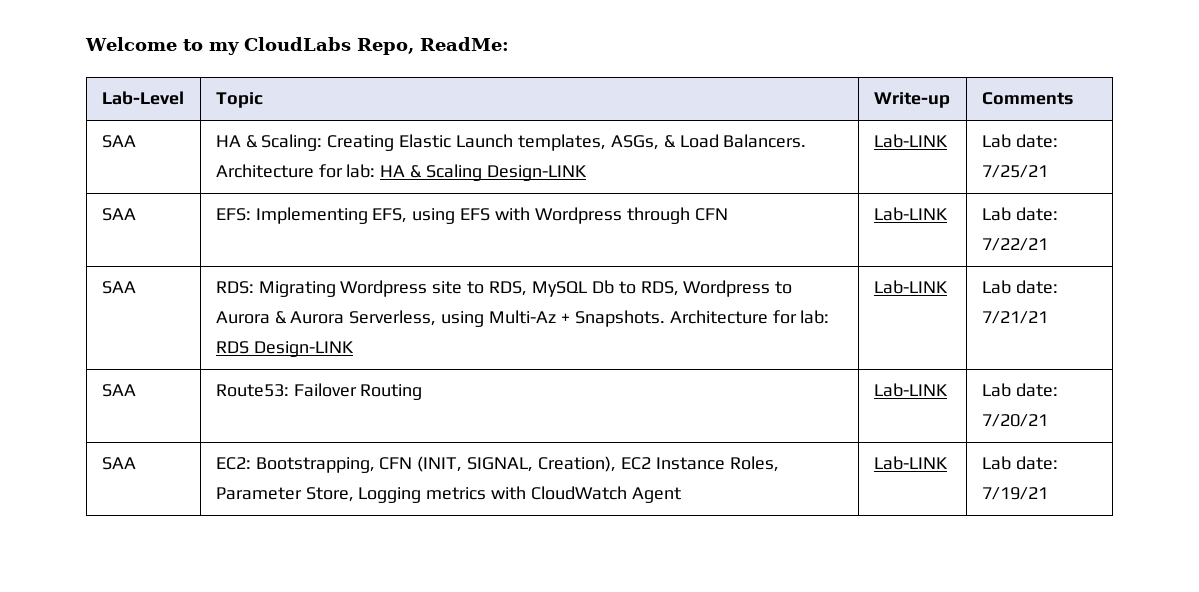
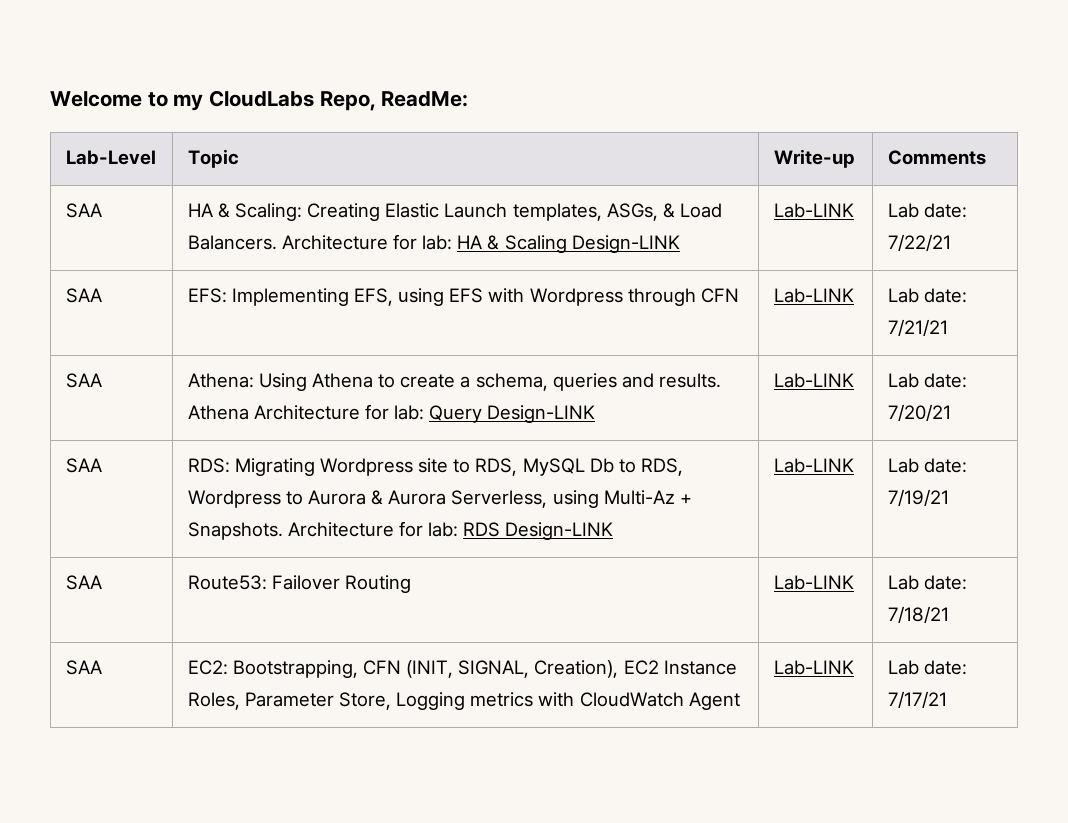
- SAA | HA & Scaling: Creating Elastic Launch templates, ASGs, & Load Balancers. Architecture for lab: HA & Scaling Design-LINK | Lab-LINK | Lab date: 7/25/21
+ SAA | HA & Scaling: Creating Elastic Launch templates, ASGs, & Load Balancers. Architecture for lab: HA & Scaling Design-LINK | Lab-LINK | Lab date: 7/22/21
- SAA | EFS: Implementing EFS, using EFS with Wordpress through CFN | Lab-LINK | Lab date: 7/22/21
+ SAA | EFS: Implementing EFS, using EFS with Wordpress through CFN | Lab-LINK | Lab date: 7/21/21
+ SAA | Athena: Using Athena to create a schema, queries and results. Athena Architecture for lab: Query Design-LINK | Lab-LINK | Lab date: 7/20/21
- SAA | RDS: Migrating Wordpress site to RDS, MySQL Db to RDS, Wordpress to Aurora & Aurora Serverless, using Multi-Az + Snapshots. Architecture for lab: RDS Design-LINK | Lab-LINK | Lab date: 7/21/21
+ SAA | RDS: Migrating Wordpress site to RDS, MySQL Db to RDS, Wordpress to Aurora & Aurora Serverless, using Multi-Az + Snapshots. Architecture for lab: RDS Design-LINK | Lab-LINK | Lab date: 7/19/21
- SAA | Route53: Failover Routing | Lab-LINK | Lab date: 7/20/21
+ SAA | Route53: Failover Routing | Lab-LINK | Lab date: 7/18/21
- SAA | EC2: Bootstrapping, CFN (INIT, SIGNAL, Creation), EC2 Instance Roles, Parameter Store, Logging metrics with CloudWatch Agent | Lab-LINK | Lab date: 7/19/21
+ SAA | EC2: Bootstrapping, CFN (INIT, SIGNAL, Creation), EC2 Instance Roles, Parameter Store, Logging metrics with CloudWatch Agent | Lab-LINK | Lab date: 7/17/21

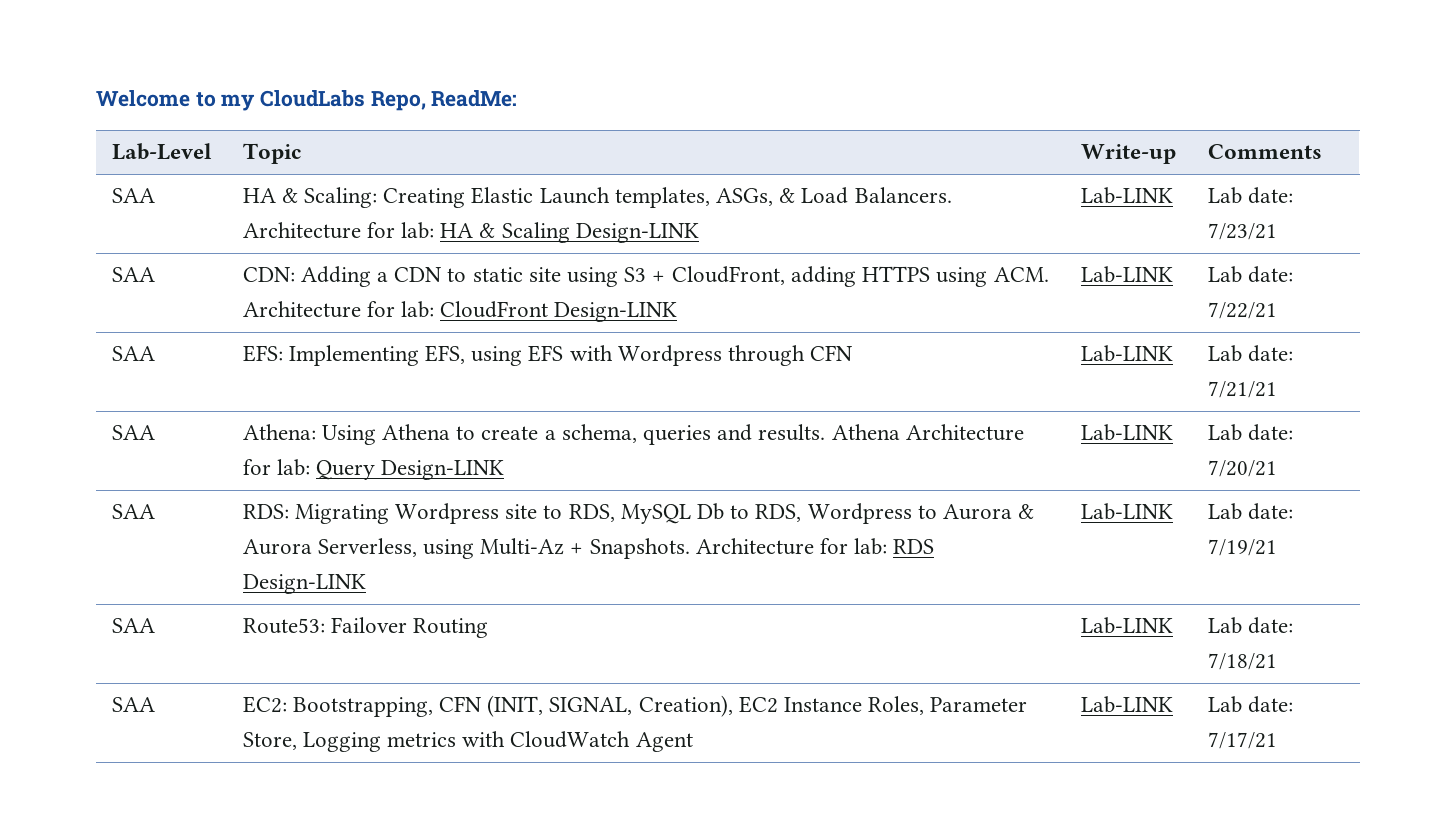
- SAA | HA & Scaling: Creating Elastic Launch templates, ASGs, & Load Balancers. Architecture for lab: HA & Scaling Design-LINK | Lab-LINK | Lab date: 7/22/21
+ SAA | HA & Scaling: Creating Elastic Launch templates, ASGs, & Load Balancers. Architecture for lab: HA & Scaling Design-LINK | Lab-LINK | Lab date: 7/23/21
+ SAA | CDN: Adding a CDN to static site using S3 + CloudFront, adding HTTPS using ACM. Architecture for lab: CloudFront Design-LINK | Lab-LINK | Lab date: 7/22/21

